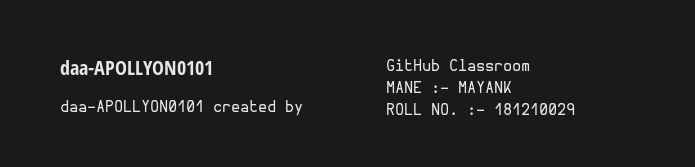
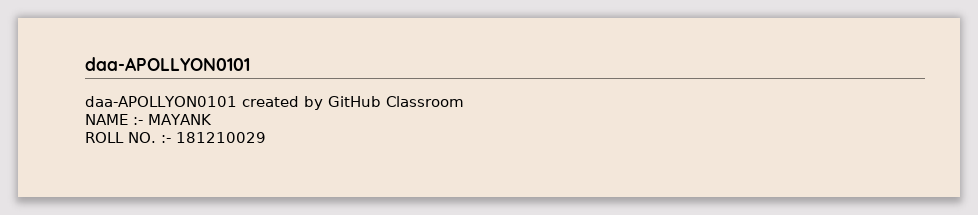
- MANE :- MAYANK
+ NAME :- MAYANK

